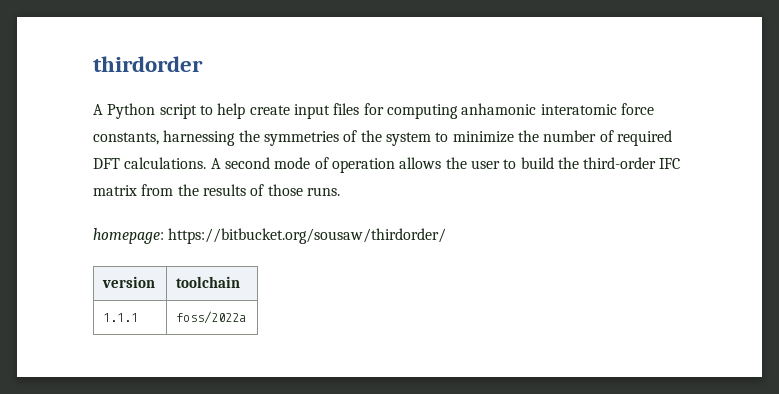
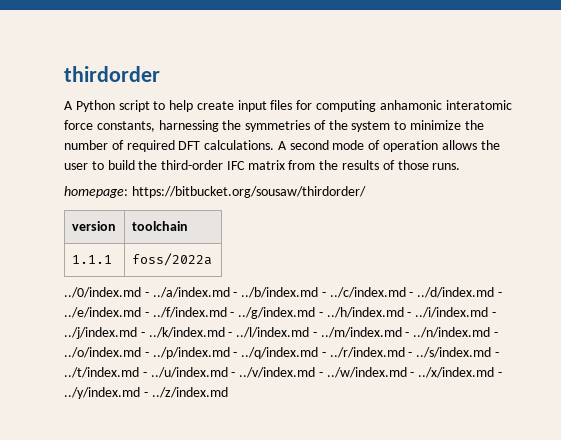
+ ../0/index.md - ../a/index.md - ../b/index.md - ../c/index.md - ../d/index.md - ../e/index.md - ../f/index.md - ../g/index.md - ../h/index.md - ../i/index.md - ../j/index.md - ../k/index.md - ../l/index.md - ../m/index.md - ../n/index.md - ../o/index.md - ../p/index.md - ../q/index.md - ../r/index.md - ../s/index.md - ../t/index.md - ../u/index.md - ../v/index.md - ../w/index.md - ../x/index.md - ../y/index.md - ../z/index.md

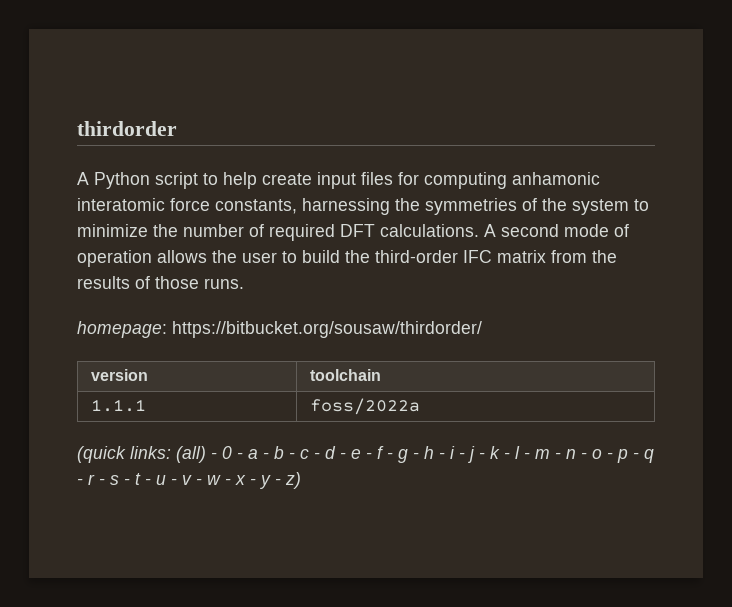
- ../0/index.md - ../a/index.md - ../b/index.md - ../c/index.md - ../d/index.md - ../e/index.md - ../f/index.md - ../g/index.md - ../h/index.md - ../i/index.md - ../j/index.md - ../k/index.md - ../l/index.md - ../m/index.md - ../n/index.md - ../o/index.md - ../p/index.md - ../q/index.md - ../r/index.md - ../s/index.md - ../t/index.md - ../u/index.md - ../v/index.md - ../w/index.md - ../x/index.md - ../y/index.md - ../z/index.md
+ (quick links: (all) - 0 - a - b - c - d - e - f - g - h - i - j - k - l - m - n - o - p - q - r - s - t - u - v - w - x - y - z)

